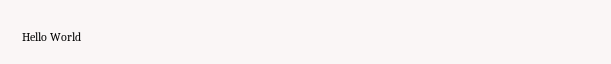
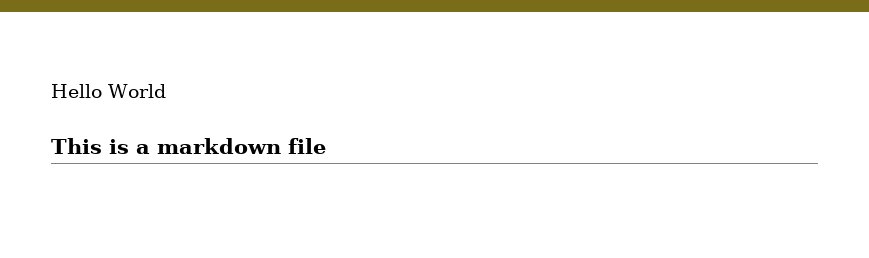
+ This is a markdown file

